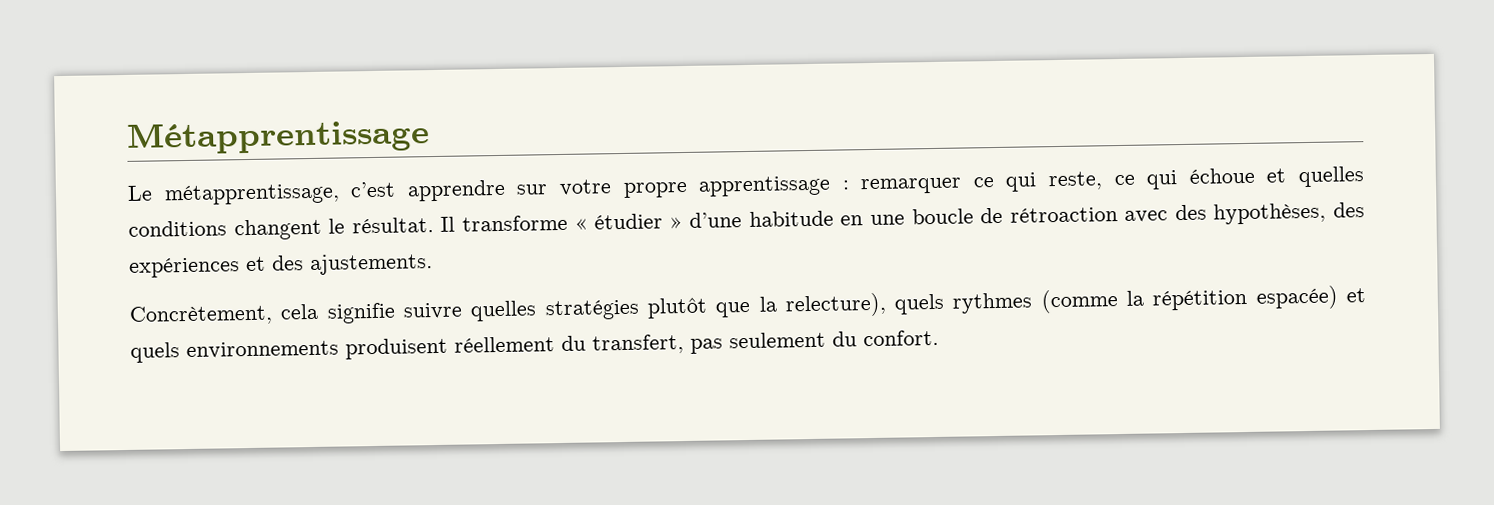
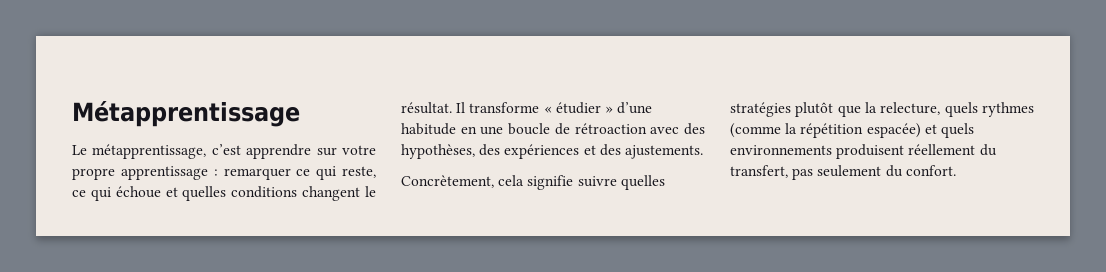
- Concrètement, cela signifie suivre quelles stratégies plutôt que la relecture), quels rythmes (comme la répétition espacée) et quels environnements produisent réellement du transfert, pas seulement du confort.
+ Concrètement, cela signifie suivre quelles stratégies plutôt que la relecture, quels rythmes (comme la répétition espacée) et quels environnements produisent réellement du transfert, pas seulement du confort.

